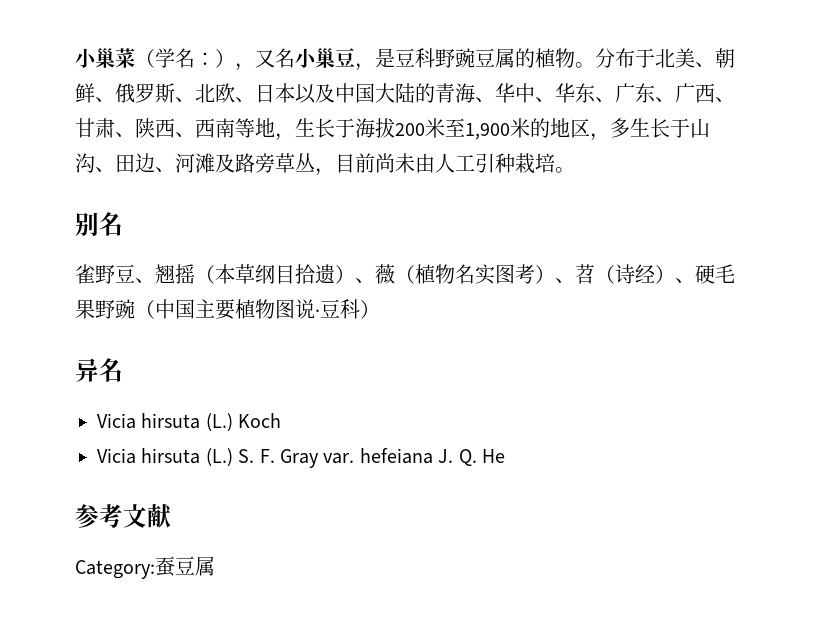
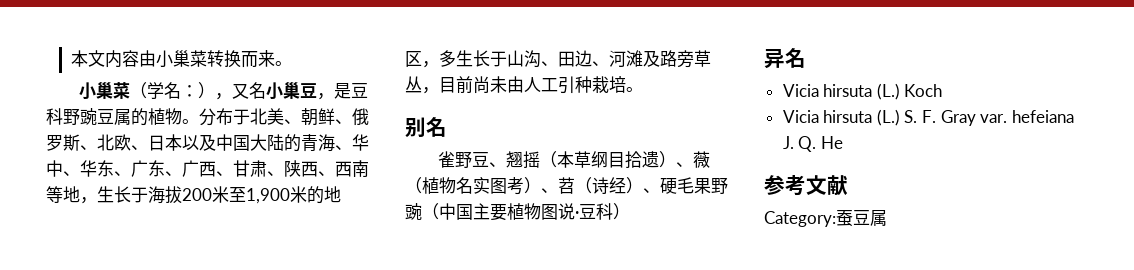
+ 本文内容由小巢菜转换而来。

